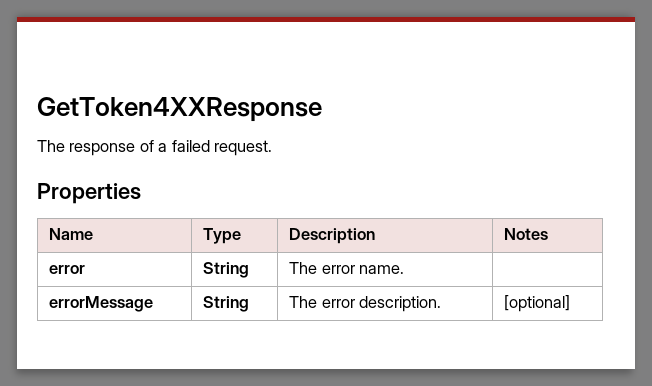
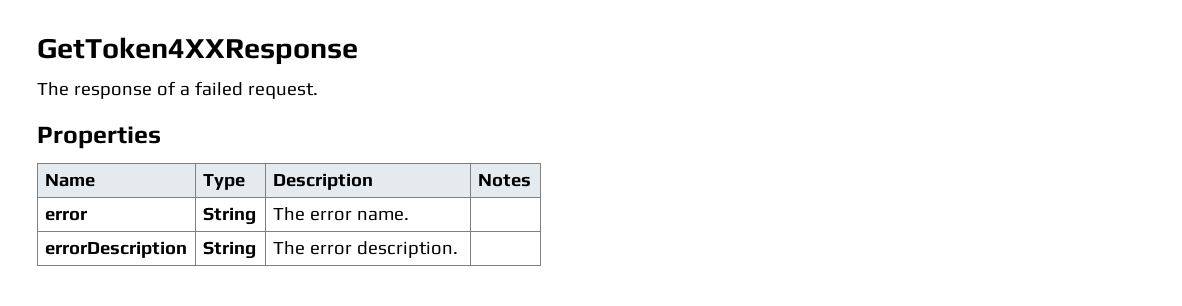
- errorMessage | String | The error description. | [optional]
+ errorDescription | String | The error description. |

